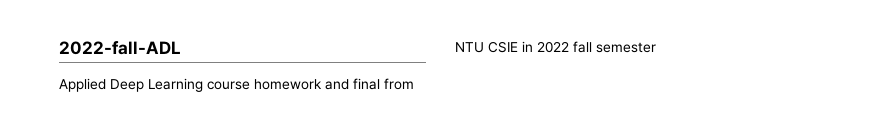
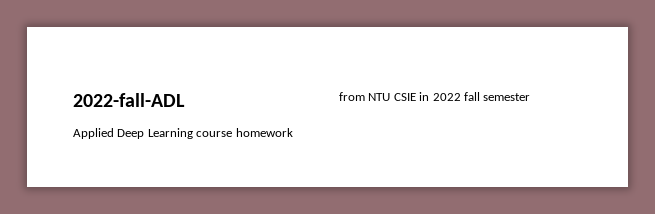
- Applied Deep Learning course homework and final from NTU CSIE in 2022 fall semester
+ Applied Deep Learning course homework from NTU CSIE in 2022 fall semester

